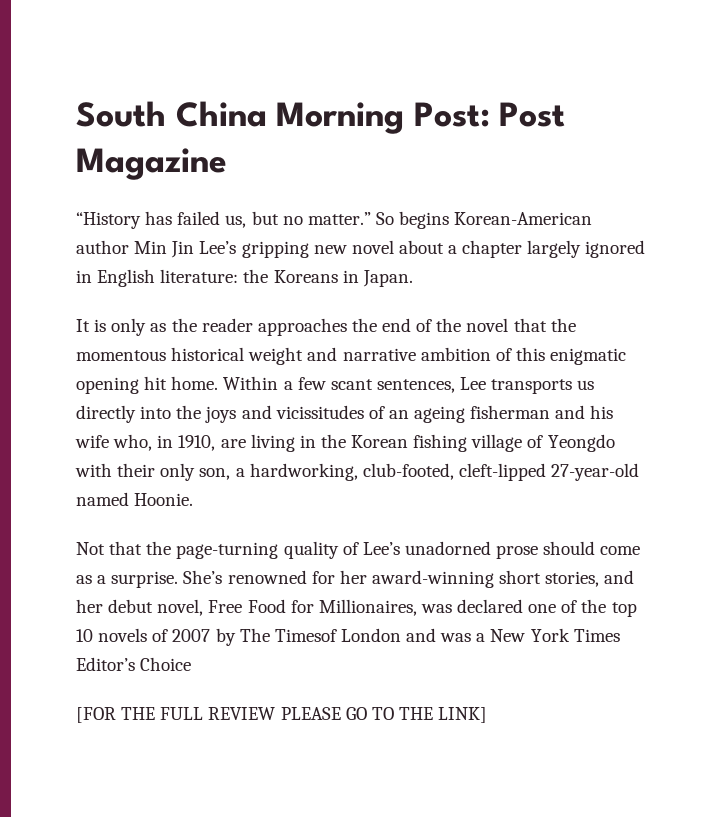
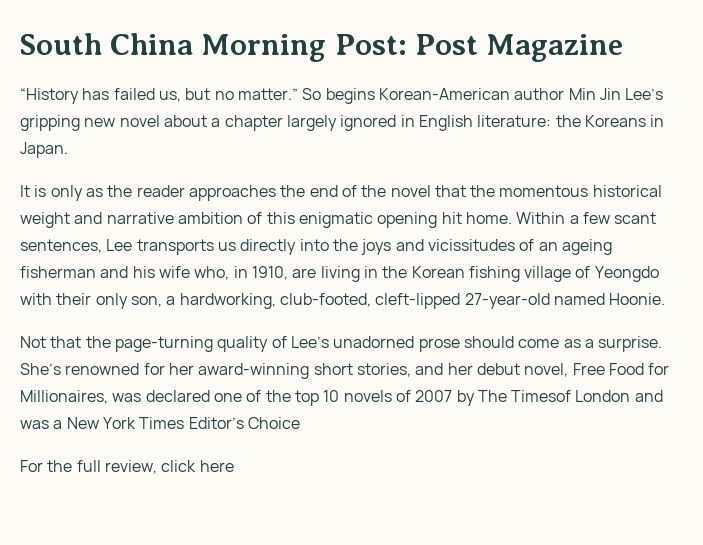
- [FOR THE FULL REVIEW PLEASE GO TO THE LINK]
+ For the full review, click here

